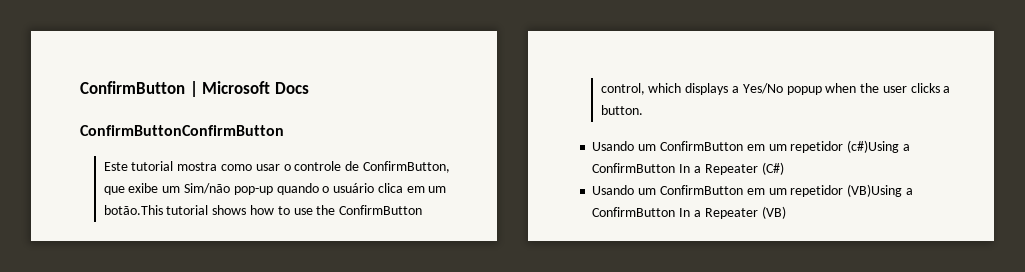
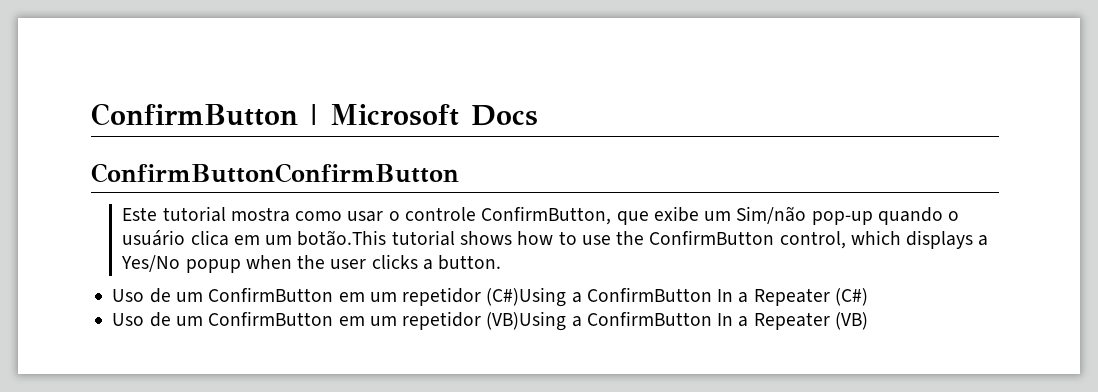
- Este tutorial mostra como usar o controle de ConfirmButton, que exibe um Sim/não pop-up quando o usuário clica em um botão.This tutorial shows how to use the ConfirmButton control, which displays a Yes/No popup when the user clicks a button.
+ Este tutorial mostra como usar o controle ConfirmButton, que exibe um Sim/não pop-up quando o usuário clica em um botão.This tutorial shows how to use the ConfirmButton control, which displays a Yes/No popup when the user clicks a button.
- Usando um ConfirmButton em um repetidor (c#)Using a ConfirmButton In a Repeater (C#)
+ Uso de um ConfirmButton em um repetidor (C#)Using a ConfirmButton In a Repeater (C#)
- Usando um ConfirmButton em um repetidor (VB)Using a ConfirmButton In a Repeater (VB)
+ Uso de um ConfirmButton em um repetidor (VB)Using a ConfirmButton In a Repeater (VB)

